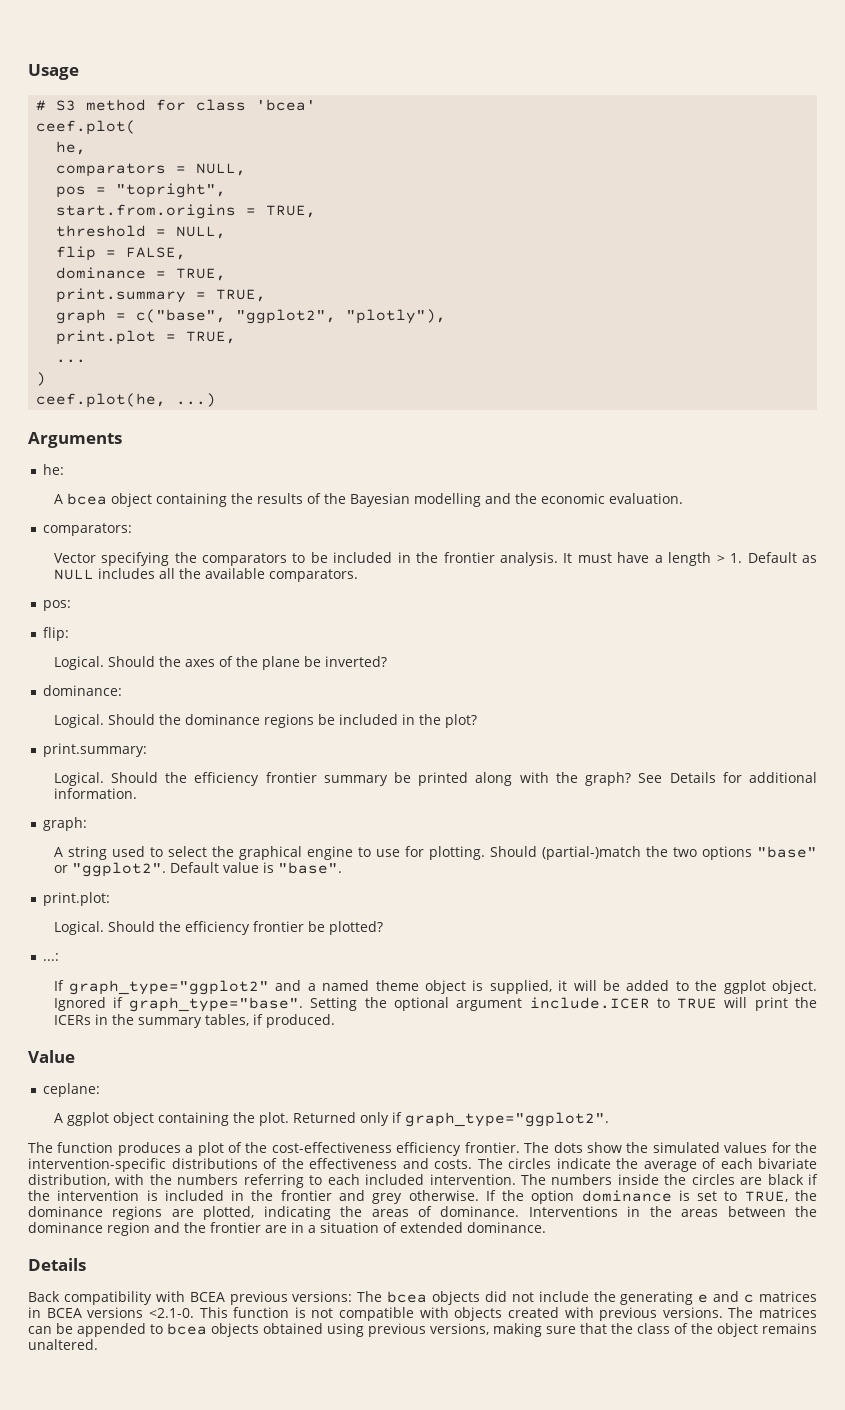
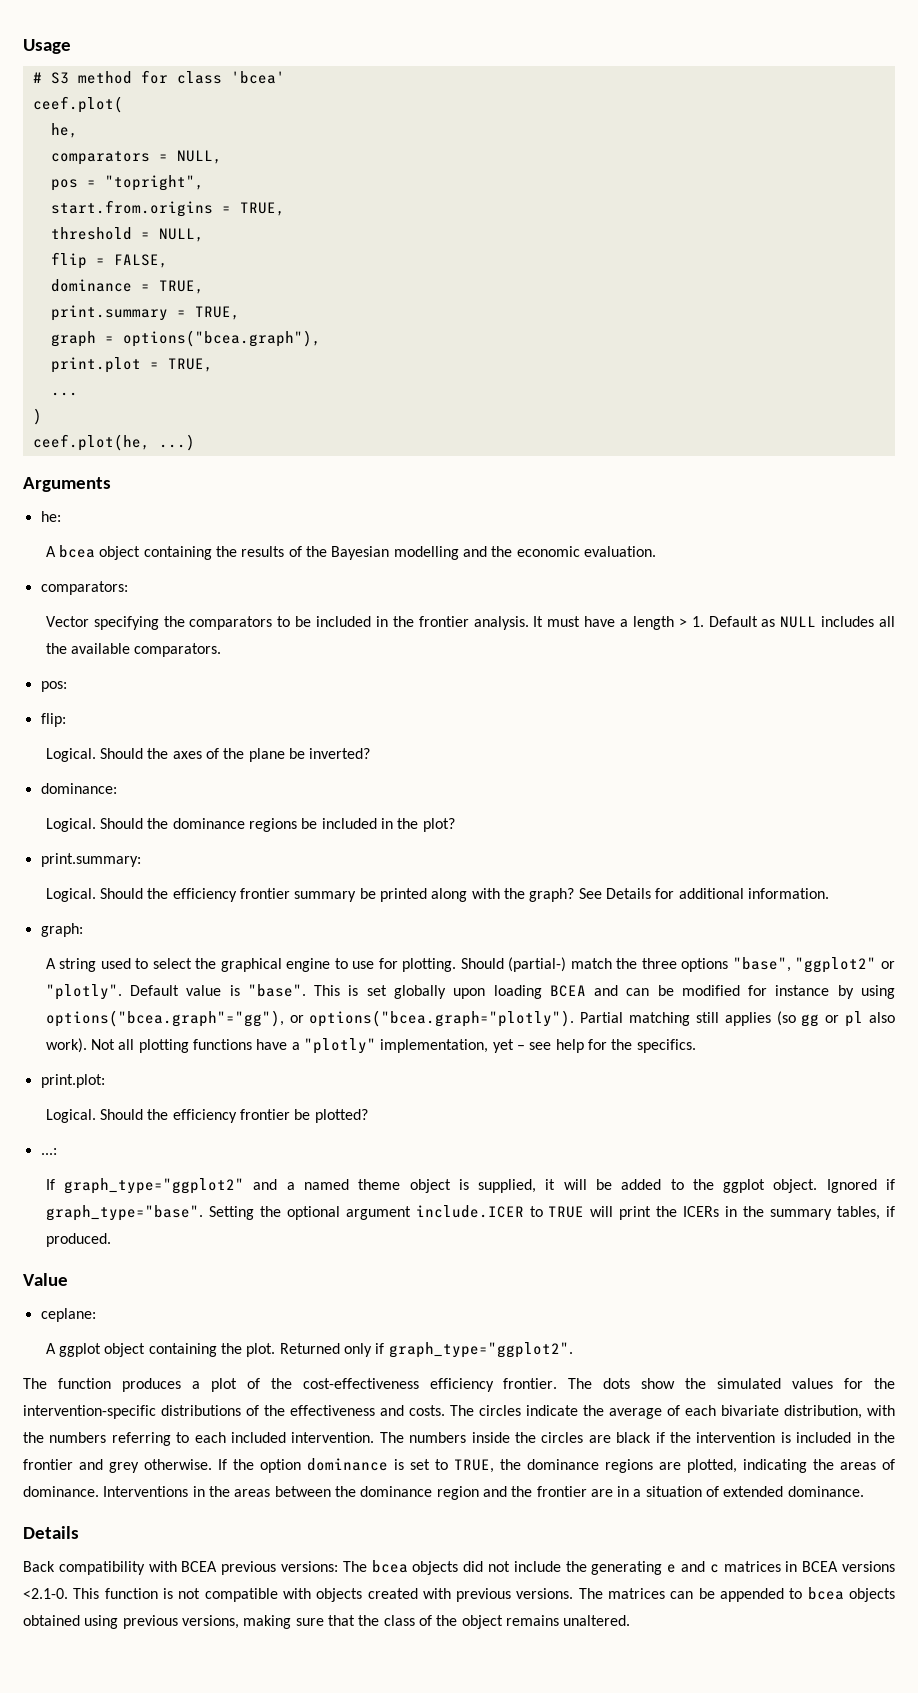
- graph = c("base", "ggplot2", "plotly"),
+ graph = options("bcea.graph"),
- Should (partial-)match the two options "base" or "ggplot2". Default value is "base".
+ Should (partial-) match the three options "base", "ggplot2" or "plotly". Default value is "base". This is set globally upon loading BCEA and can be modified for instance by using options("bcea.graph"="gg"), or options("bcea.graph="plotly"). Partial matching still applies (so gg or pl also work). Not all plotting functions have a "plotly" implementation, yet – see help for the specifics.

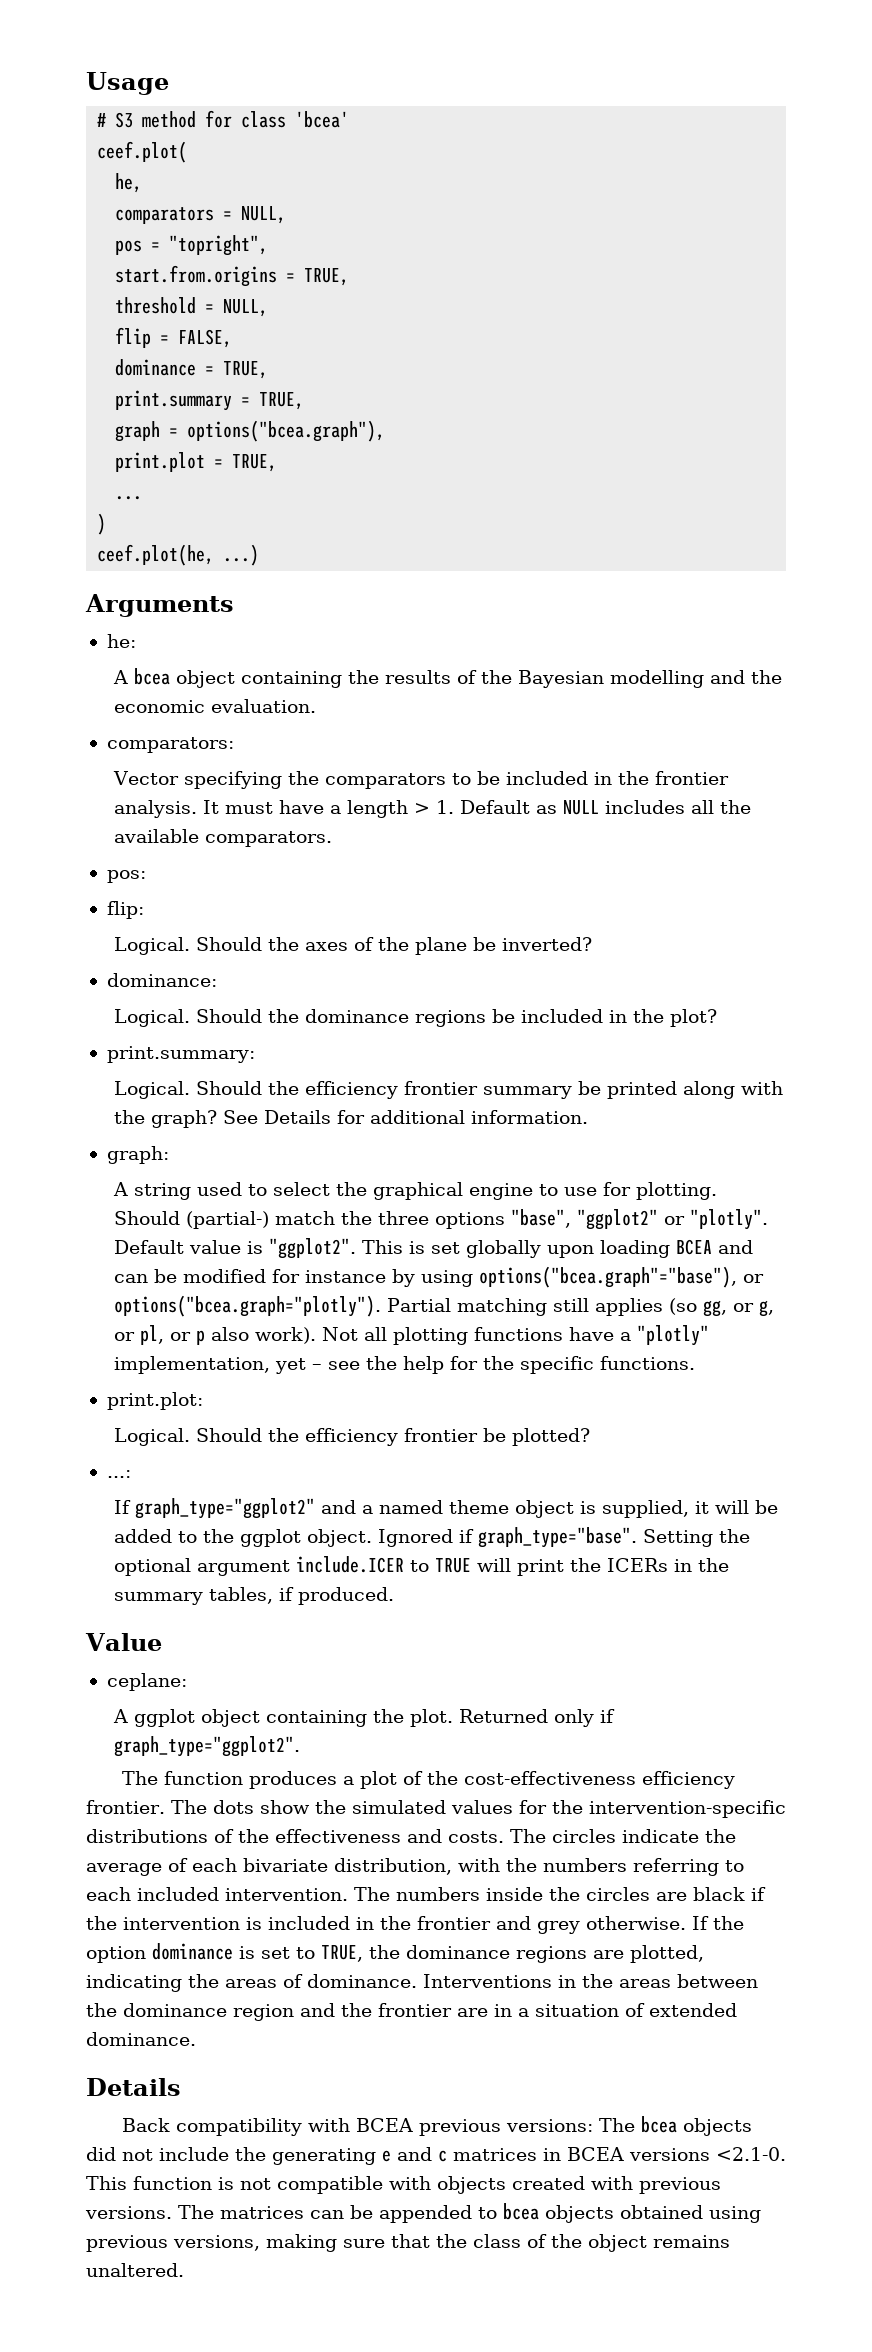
- Default value is "base".
+ Default value is "ggplot2".
- This is set globally upon loading BCEA and can be modified for instance by using options("bcea.graph"="gg"), or options("bcea.graph="plotly"). Partial matching still applies (so gg or pl also work).
+ This is set globally upon loading BCEA and can be modified for instance by using options("bcea.graph"="base"), or options("bcea.graph="plotly"). Partial matching still applies (so gg, or g, or pl, or p also work).
- Not all plotting functions have a "plotly" implementation, yet – see help for the specifics.
+ Not all plotting functions have a "plotly" implementation, yet – see the help for the specific functions.

